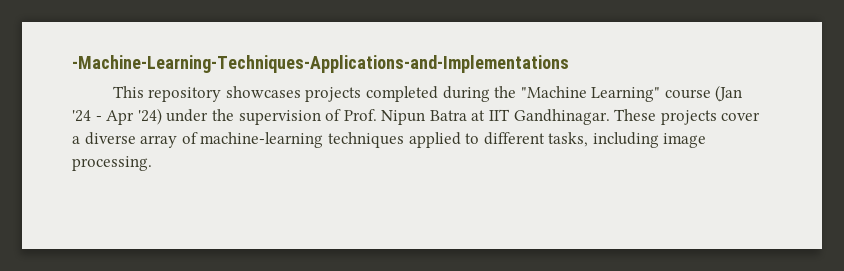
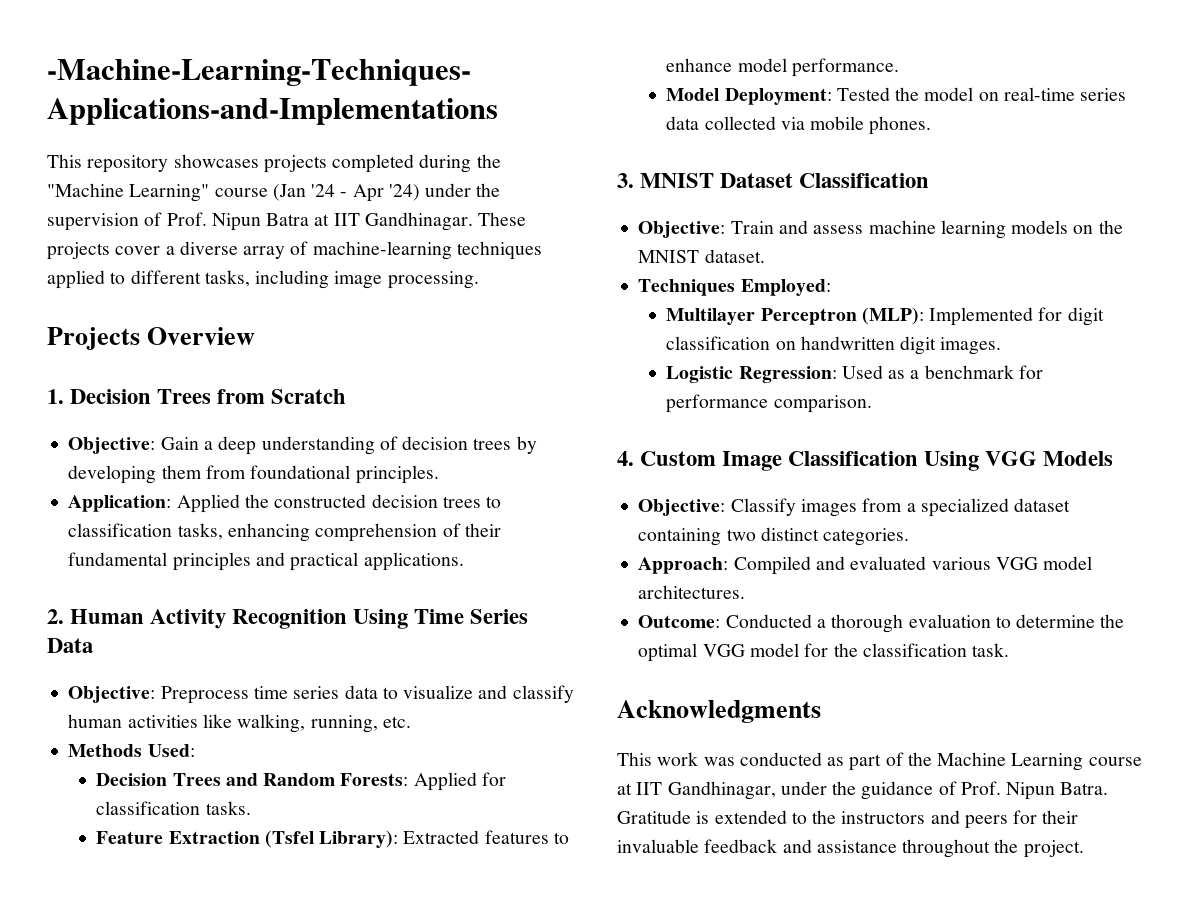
+ Projects Overview
+ 1. Decision Trees from Scratch
+ Objective: Gain a deep understanding of decision trees by developing them from foundational principles.
+ Application: Applied the constructed decision trees to classification tasks, enhancing comprehension of their fundamental principles and practical applications.
+ 2. Human Activity Recognition Using Time Series Data
+ Objective: Preprocess time series data to visualize and classify human activities like walking, running, etc.
+ Methods Used:
+ Decision Trees and Random Forests: Applied for classification tasks.
+ Feature Extraction (Tsfel Library): Extracted features to enhance model performance.
+ Model Deployment: Tested the model on real-time series data collected via mobile phones.
+ 3. MNIST Dataset Classification
+ Objective: Train and assess machine learning models on the MNIST dataset.
+ Techniques Employed:
+ Multilayer Perceptron (MLP): Implemented for digit classification on handwritten digit images.
+ Logistic Regression: Used as a benchmark for performance comparison.
+ 4. Custom Image Classification Using VGG Models
+ Objective: Classify images from a specialized dataset containing two distinct categories.
+ Approach: Compiled and evaluated various VGG model architectures.
+ Outcome: Conducted a thorough evaluation to determine the optimal VGG model for the classification task.
+ Acknowledgments
+ This work was conducted as part of the Machine Learning course at IIT Gandhinagar, under the guidance of Prof. Nipun Batra. Gratitude is extended to the instructors and peers for their invaluable feedback and assistance throughout the project.

